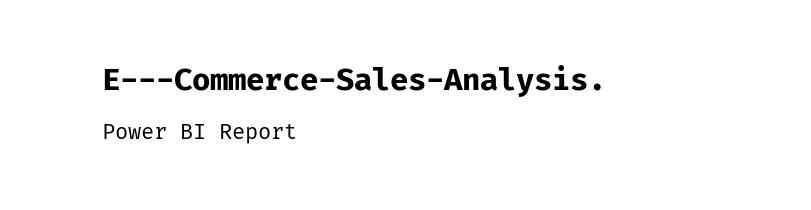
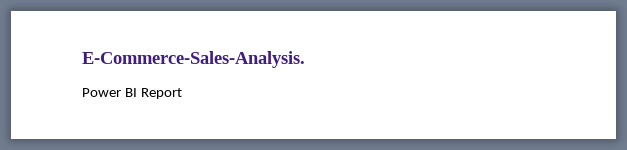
- E---Commerce-Sales-Analysis.
+ E-Commerce-Sales-Analysis.

